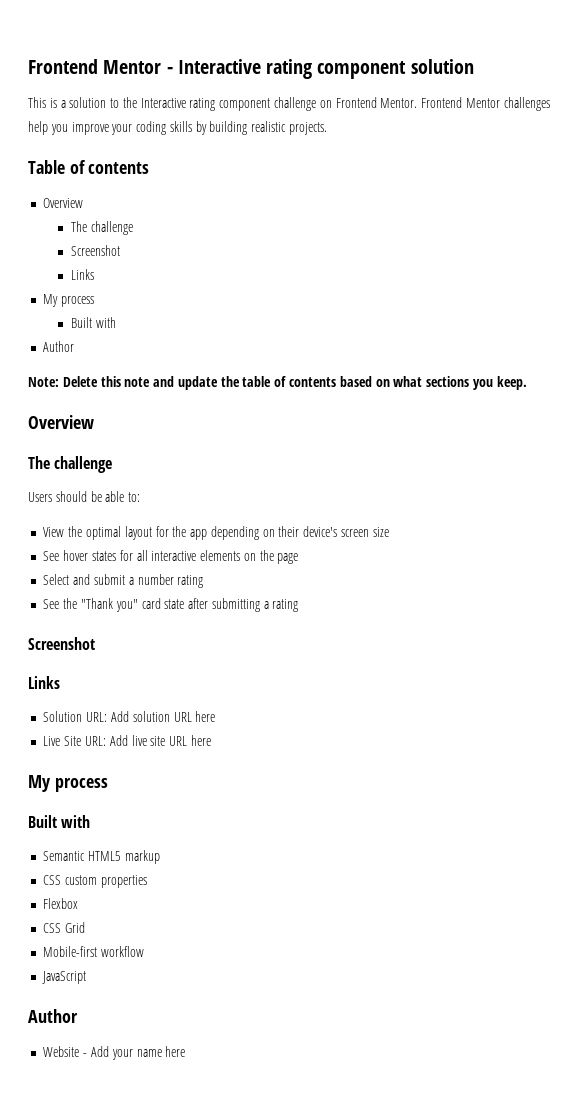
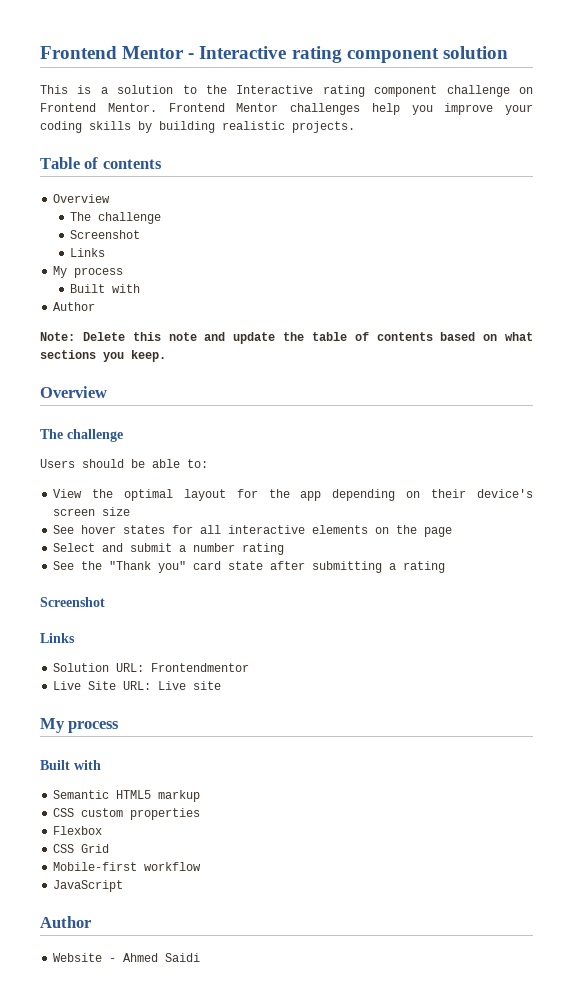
- Solution URL: Add solution URL here
+ Solution URL: Frontendmentor
- Live Site URL: Add live site URL here
+ Live Site URL: Live site
- Website - Add your name here
+ Website - Ahmed Saidi

